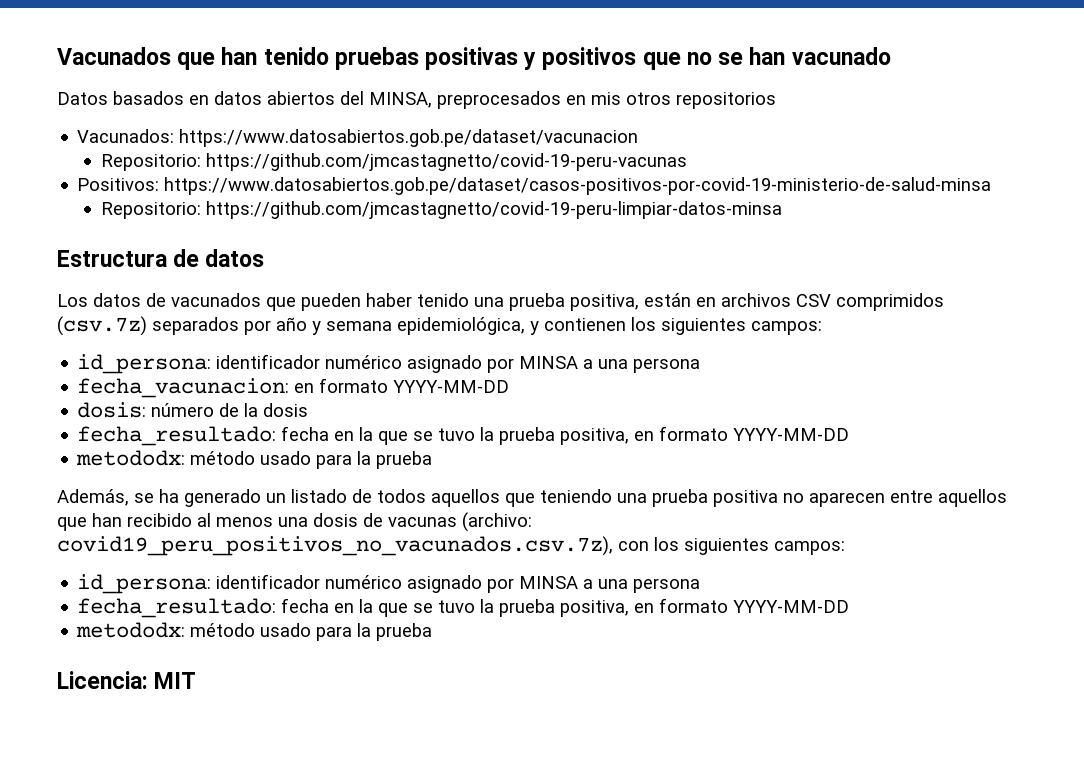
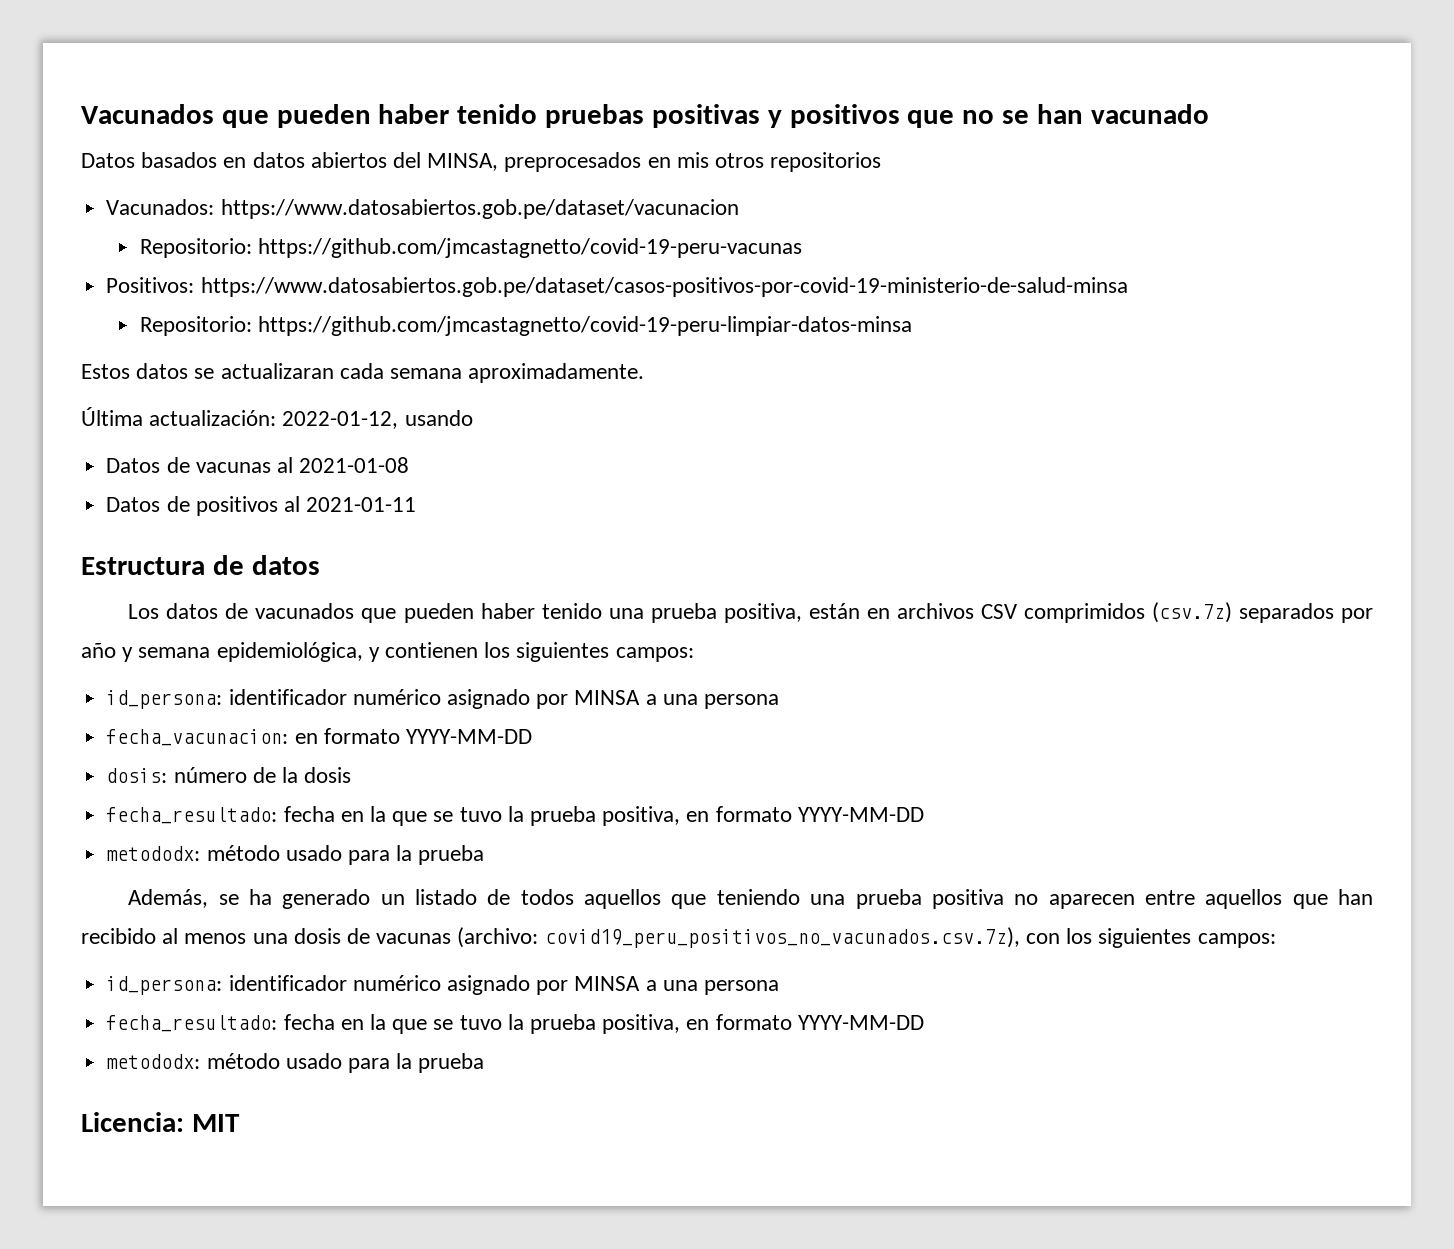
- Vacunados que han tenido pruebas positivas y positivos que no se han vacunado
+ Vacunados que pueden haber tenido pruebas positivas y positivos que no se han vacunado
+ Estos datos se actualizaran cada semana aproximadamente.
+ Última actualización: 2022-01-12, usando
+ Datos de vacunas al 2021-01-08
+ Datos de positivos al 2021-01-11

